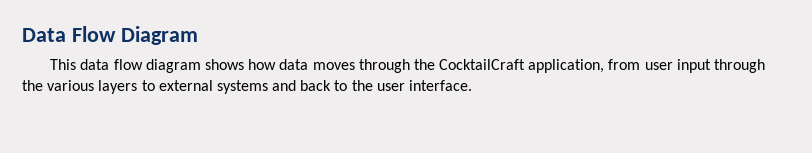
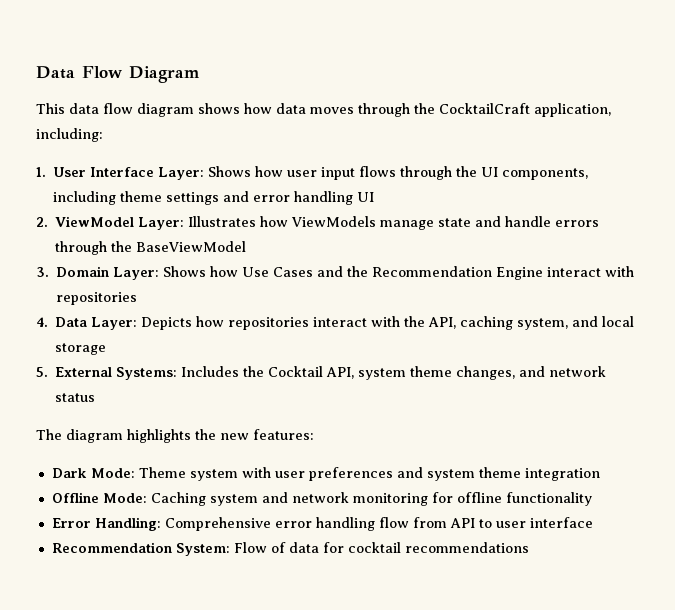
- This data flow diagram shows how data moves through the CocktailCraft application, from user input through the various layers to external systems and back to the user interface.
+ This data flow diagram shows how data moves through the CocktailCraft application, including:
+ 1. User Interface Layer: Shows how user input flows through the UI components, including theme settings and error handling UI
+ 2. ViewModel Layer: Illustrates how ViewModels manage state and handle errors through the BaseViewModel
+ 3. Domain Layer: Shows how Use Cases and the Recommendation Engine interact with repositories
+ 4. Data Layer: Depicts how repositories interact with the API, caching system, and local storage
+ 5. External Systems: Includes the Cocktail API, system theme changes, and network status
+ The diagram highlights the new features:
+ Dark Mode: Theme system with user preferences and system theme integration
+ Offline Mode: Caching system and network monitoring for offline functionality
+ Error Handling: Comprehensive error handling flow from API to user interface
+ Recommendation System: Flow of data for cocktail recommendations

